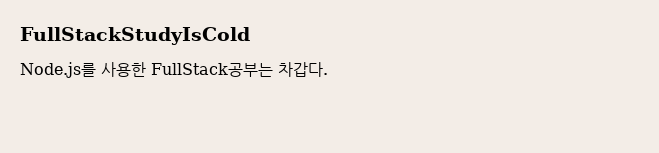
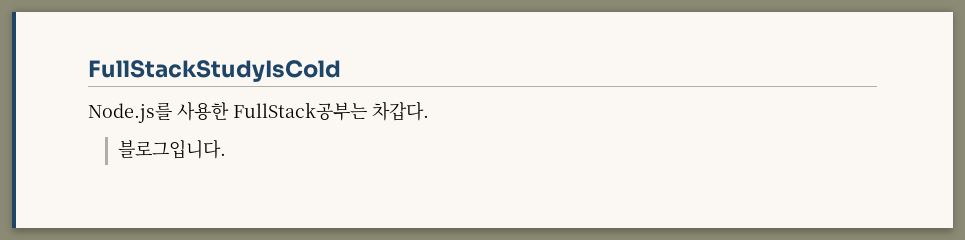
+ 블로그입니다.

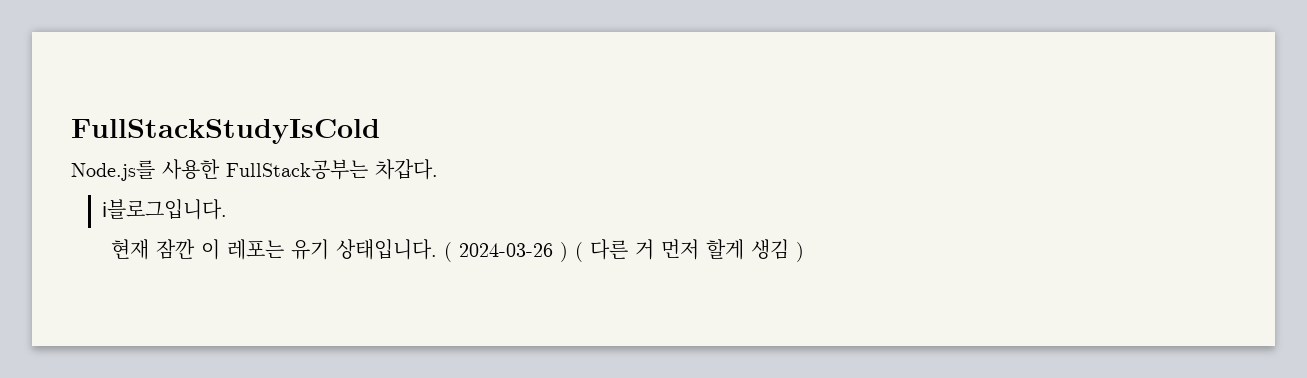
- 블로그입니다.
+ ℹ블로그입니다.
+ 현재 잠깐 이 레포는 유기 상태입니다. ( 2024-03-26 ) ( 다른 거 먼저 할게 생김 )

